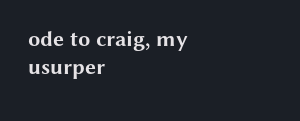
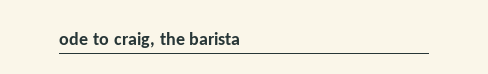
- ode to craig, my usurper
+ ode to craig, the barista

